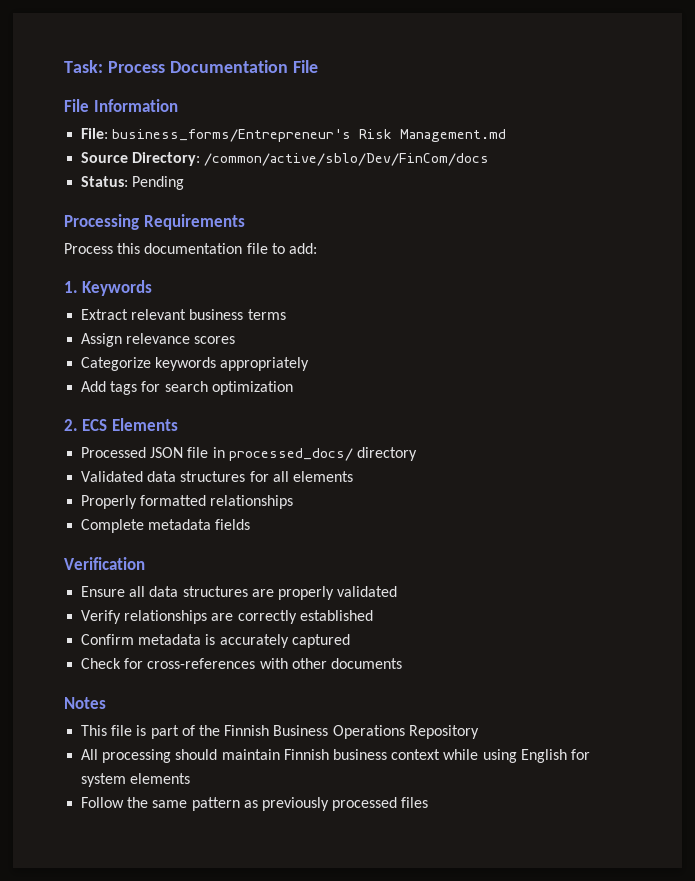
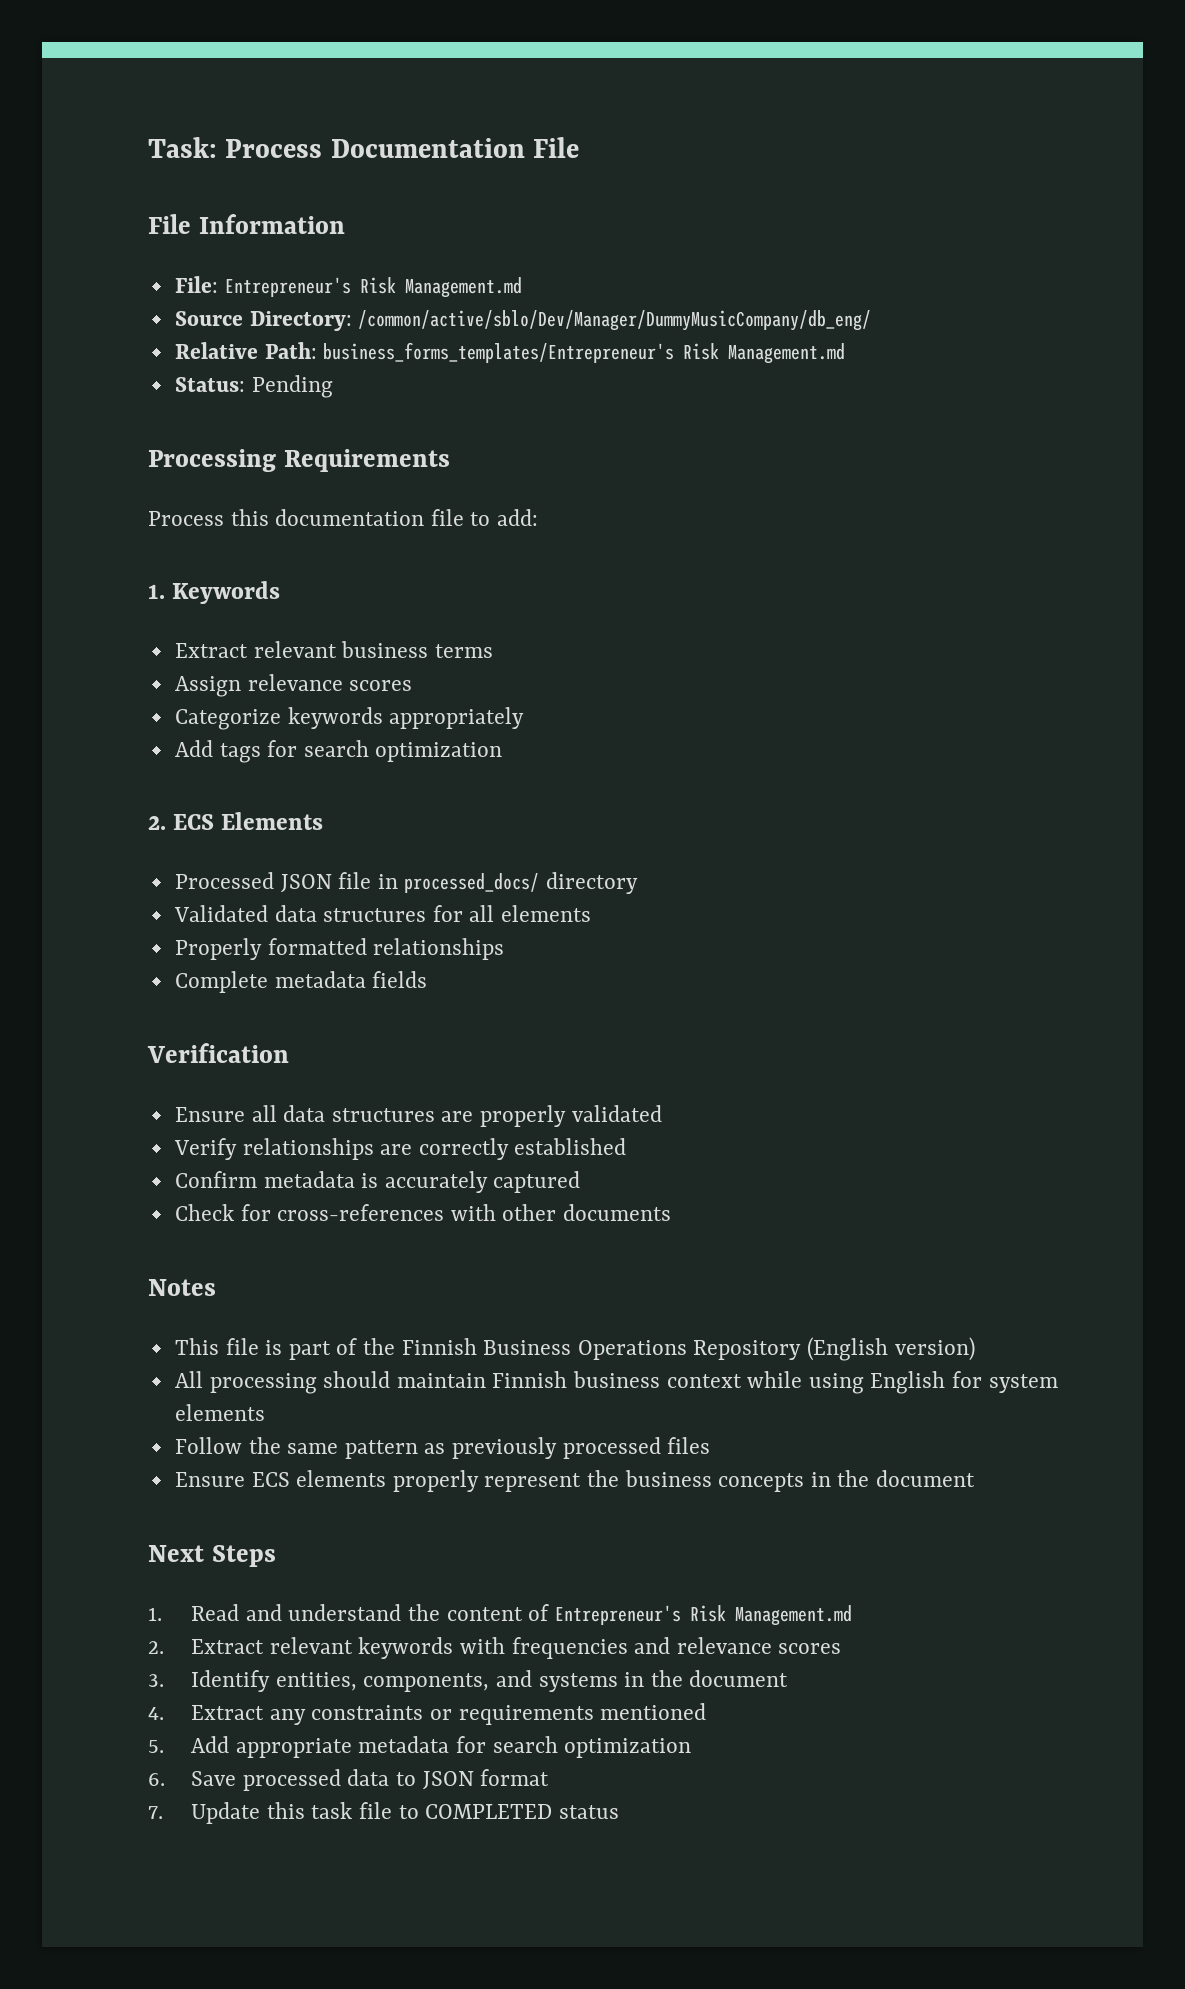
- File: business_forms/Entrepreneur's Risk Management.md
+ File: Entrepreneur's Risk Management.md
- Source Directory: /common/active/sblo/Dev/FinCom/docs
+ Source Directory: /common/active/sblo/Dev/Manager/DummyMusicCompany/db_eng/
+ Relative Path: business_forms_templates/Entrepreneur's Risk Management.md
- This file is part of the Finnish Business Operations Repository
+ This file is part of the Finnish Business Operations Repository (English version)
+ Ensure ECS elements properly represent the business concepts in the document
+ Next Steps
+ 1. Read and understand the content of Entrepreneur's Risk Management.md
+ 2. Extract relevant keywords with frequencies and relevance scores
+ 3. Identify entities, components, and systems in the document
+ 4. Extract any constraints or requirements mentioned
+ 5. Add appropriate metadata for search optimization
+ 6. Save processed data to JSON format
+ 7. Update this task file to COMPLETED status

